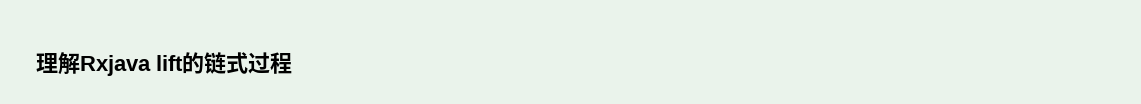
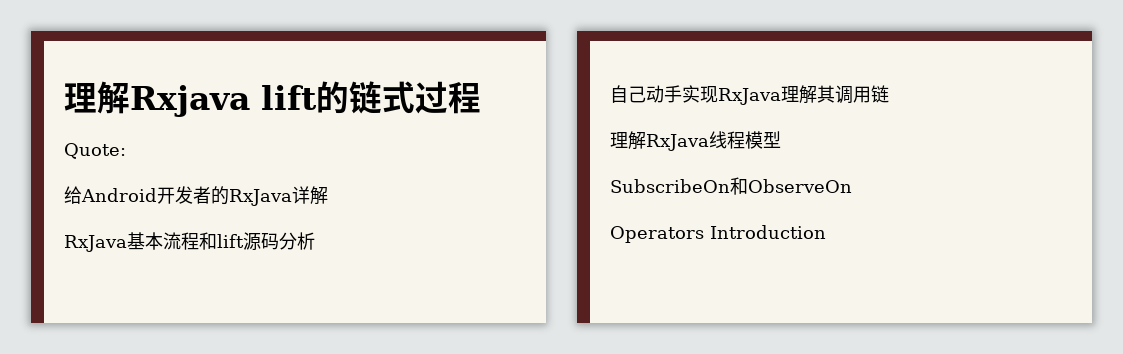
+ Quote:
+ 给Android开发者的RxJava详解
+ RxJava基本流程和lift源码分析
+ 自己动手实现RxJava理解其调用链
+ 理解RxJava线程模型
+ SubscribeOn和ObserveOn
+ Operators Introduction

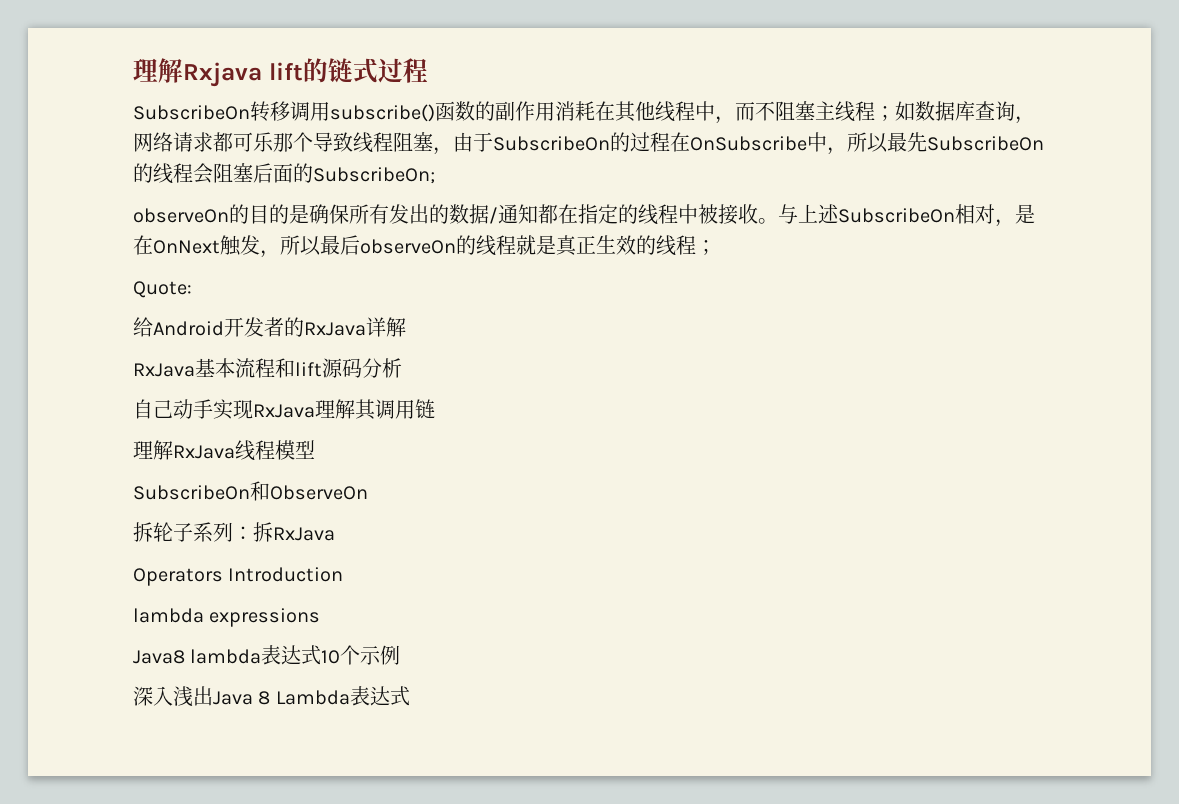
+ SubscribeOn转移调用subscribe()函数的副作用消耗在其他线程中，而不阻塞主线程；如数据库查询，网络请求都可乐那个导致线程阻塞，由于SubscribeOn的过程在OnSubscribe中，所以最先SubscribeOn的线程会阻塞后面的SubscribeOn;
+ observeOn的目的是确保所有发出的数据/通知都在指定的线程中被接收。与上述SubscribeOn相对，是在OnNext触发，所以最后observeOn的线程就是真正生效的线程；
+ 拆轮子系列：拆RxJava
  Operators Introduction
+ lambda expressions
+ Java8 lambda表达式10个示例
+ 深入浅出Java 8 Lambda表达式

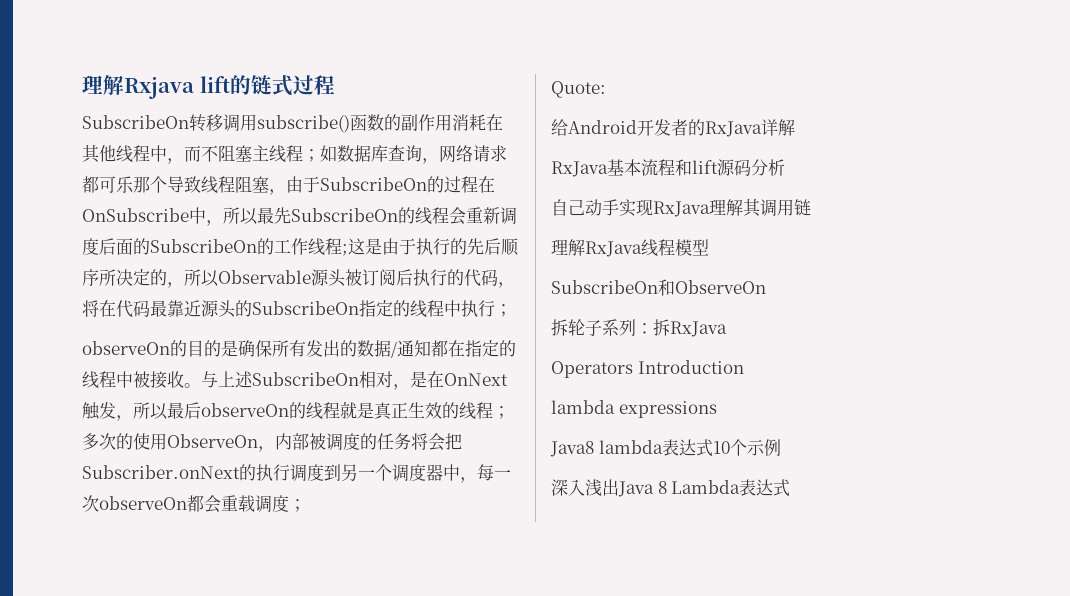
- SubscribeOn转移调用subscribe()函数的副作用消耗在其他线程中，而不阻塞主线程；如数据库查询，网络请求都可乐那个导致线程阻塞，由于SubscribeOn的过程在OnSubscribe中，所以最先SubscribeOn的线程会阻塞后面的SubscribeOn;
+ SubscribeOn转移调用subscribe()函数的副作用消耗在其他线程中，而不阻塞主线程；如数据库查询，网络请求都可乐那个导致线程阻塞，由于SubscribeOn的过程在OnSubscribe中，所以最先SubscribeOn的线程会重新调度后面的SubscribeOn的工作线程;这是由于执行的先后顺序所决定的，所以Observable源头被订阅后执行的代码，将在代码最靠近源头的SubscribeOn指定的线程中执行；
- 与上述SubscribeOn相对，是在OnNext触发，所以最后observeOn的线程就是真正生效的线程；
+ 与上述SubscribeOn相对，是在OnNext触发，所以最后observeOn的线程就是真正生效的线程；多次的使用ObserveOn，内部被调度的任务将会把Subscriber.onNext的执行调度到另一个调度器中，每一次observeOn都会重载调度；

